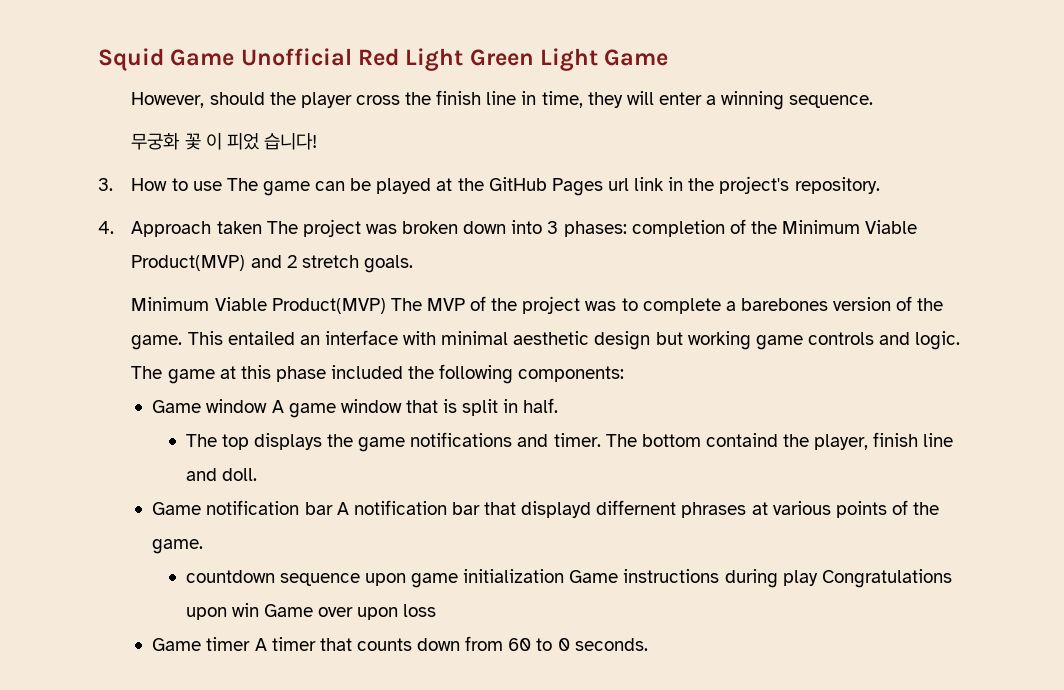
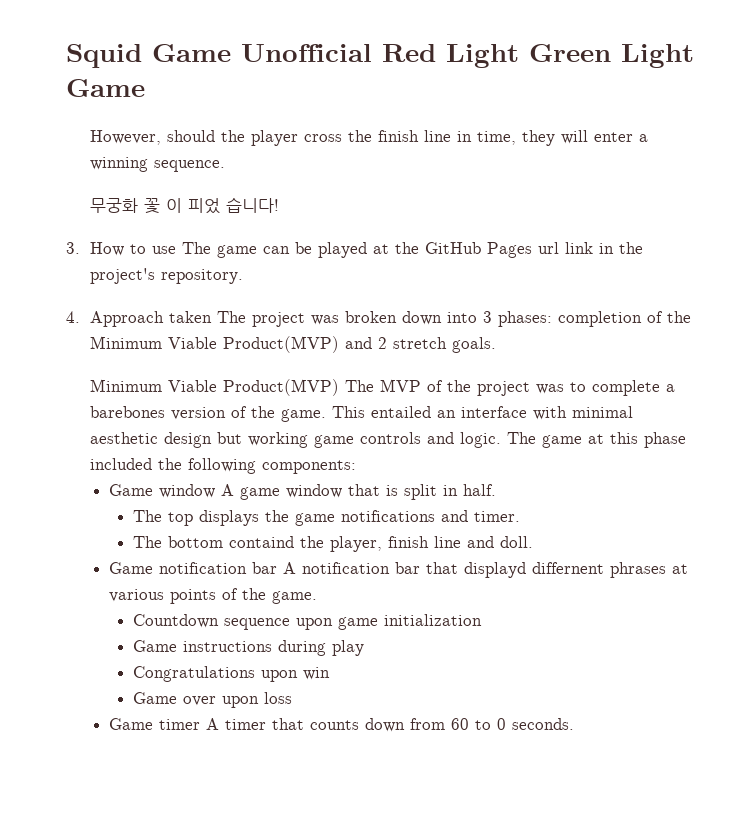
- The top displays the game notifications and timer. The bottom containd the player, finish line and doll.
+ The top displays the game notifications and timer.
+ The bottom containd the player, finish line and doll.
- countdown sequence upon game initialization Game instructions during play Congratulations upon win Game over upon loss
+ Countdown sequence upon game initialization
+ Game instructions during play
+ Congratulations upon win
+ Game over upon loss

